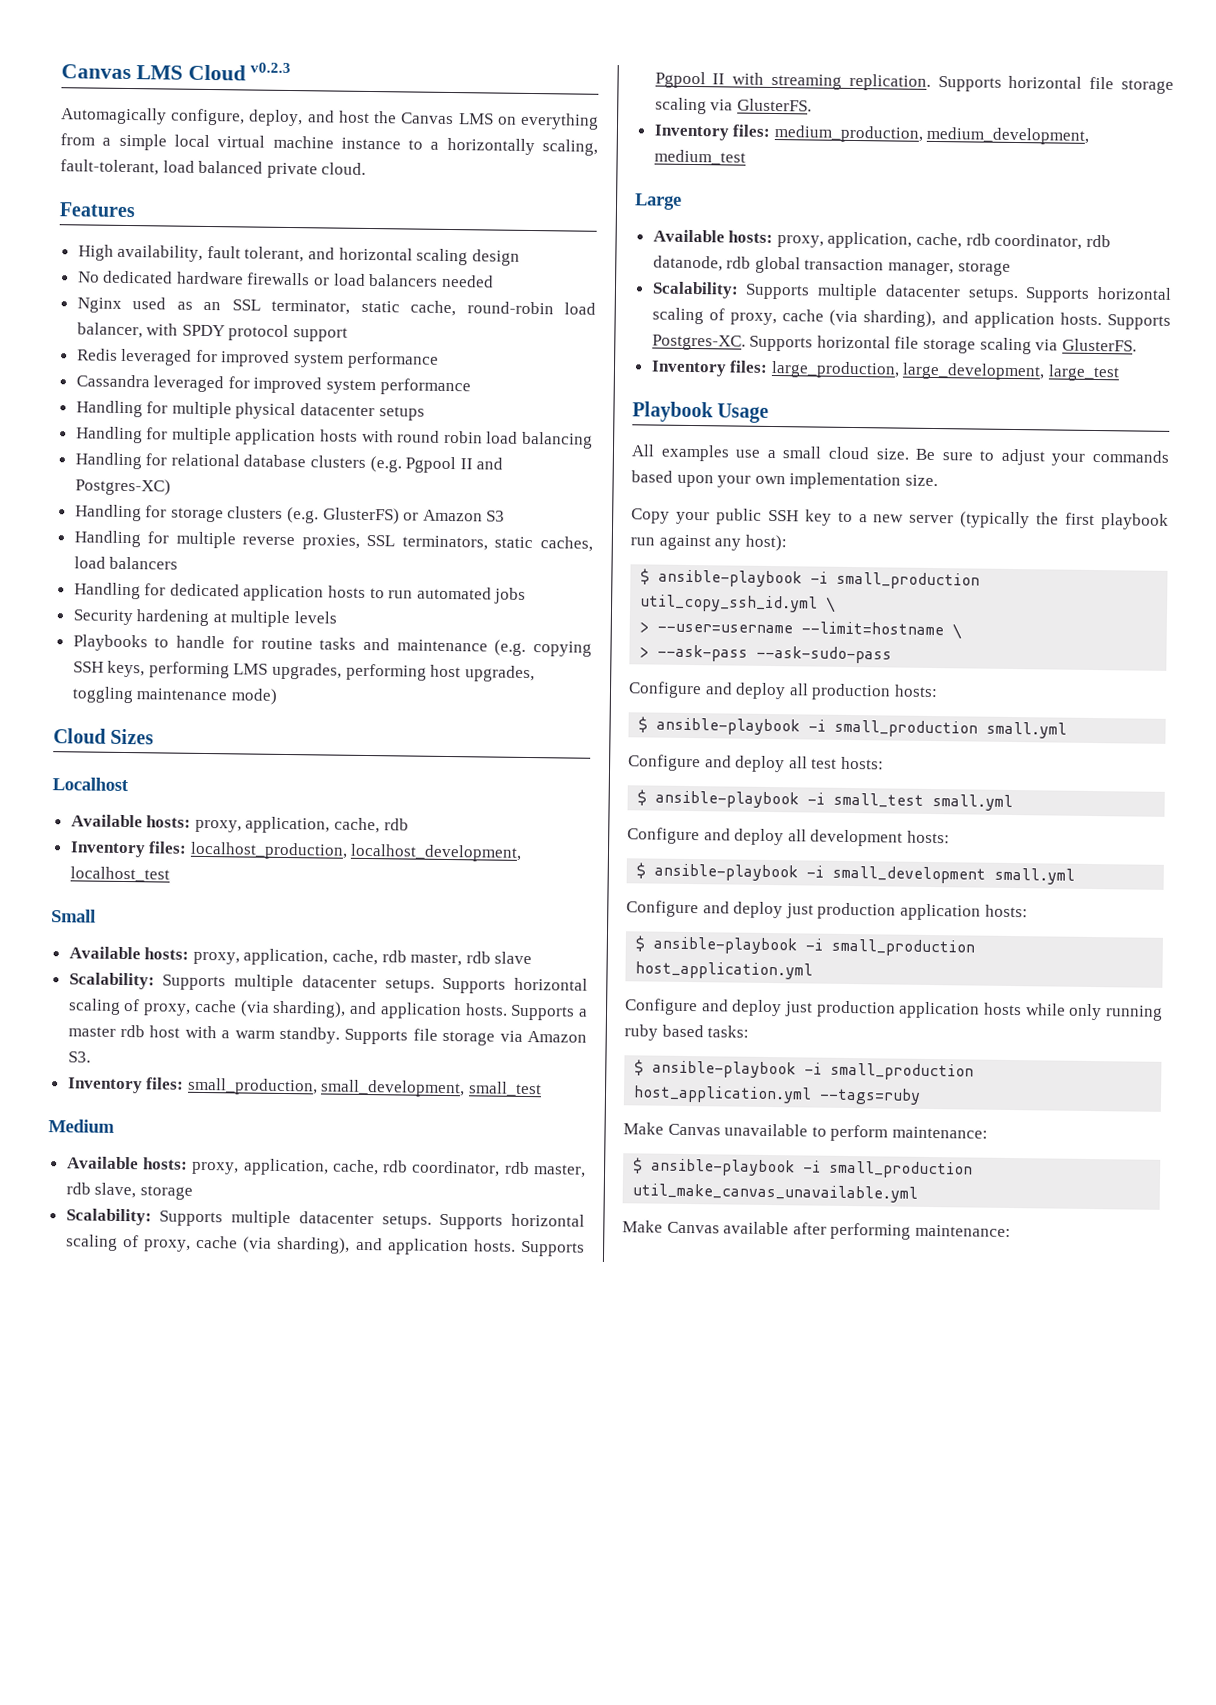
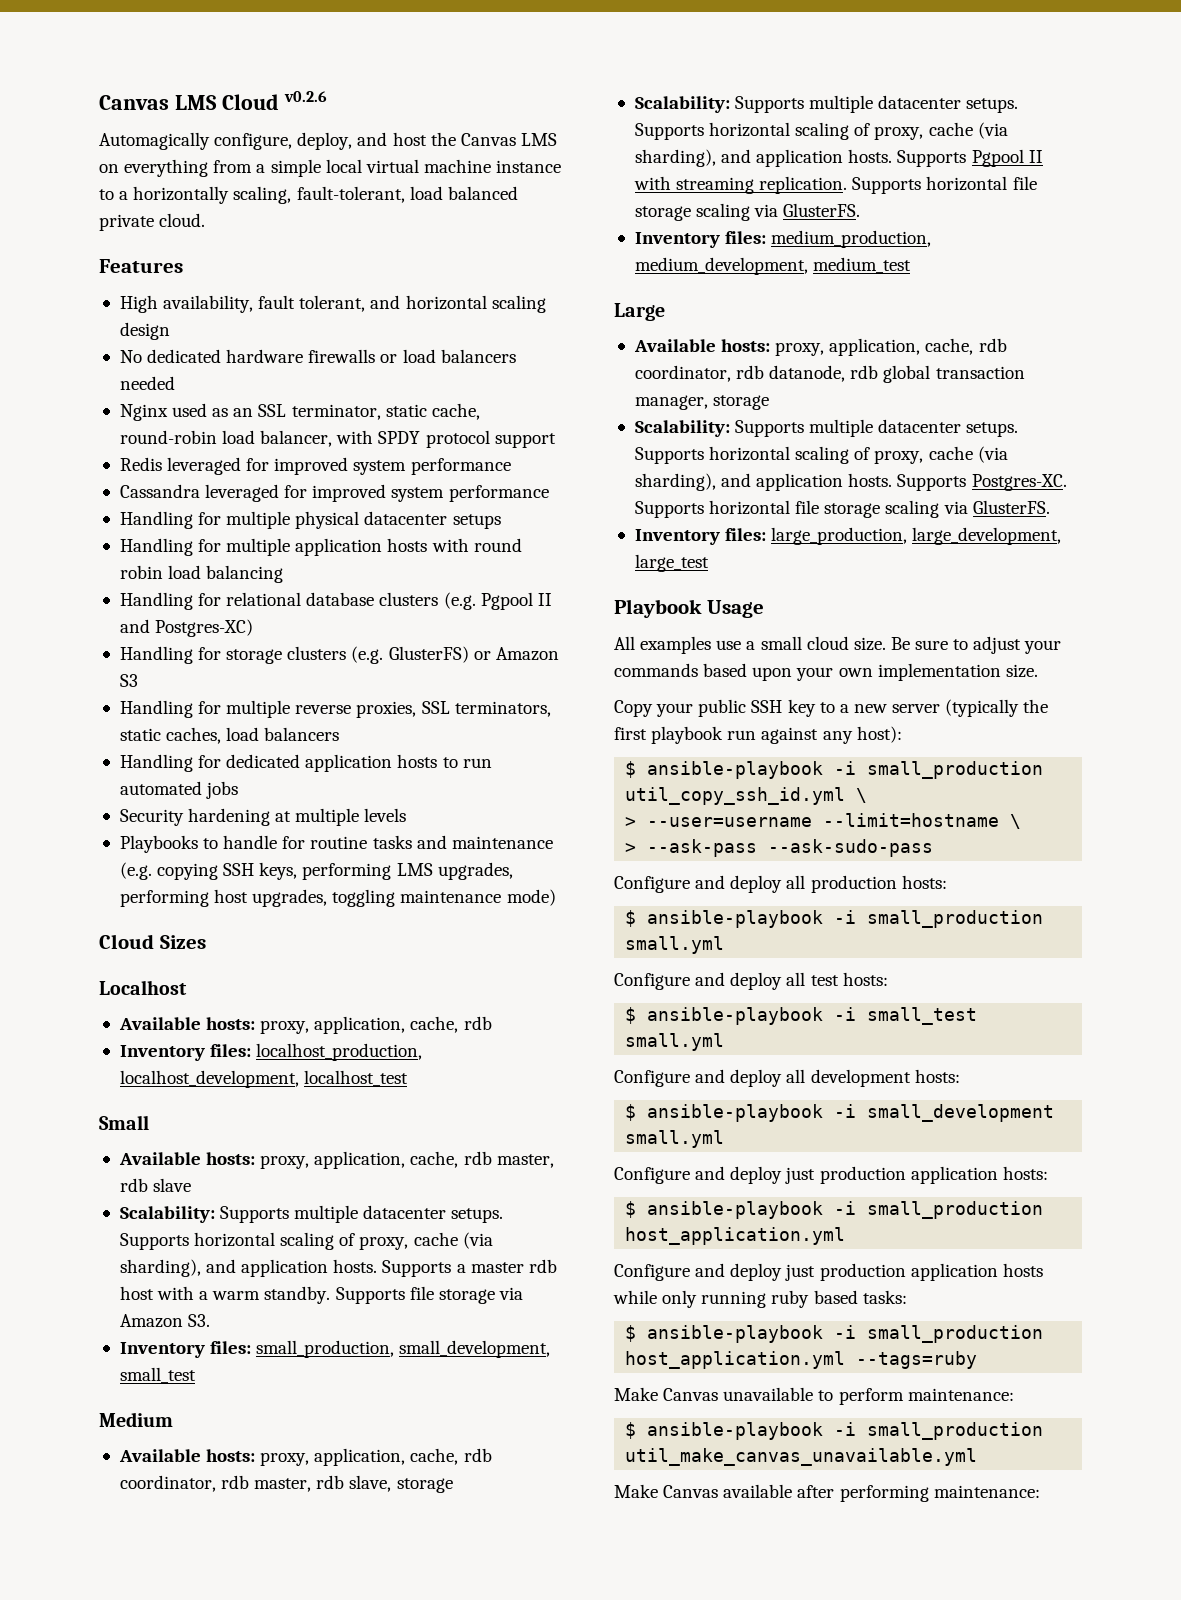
- Canvas LMS Cloud v0.2.3
+ Canvas LMS Cloud v0.2.6

